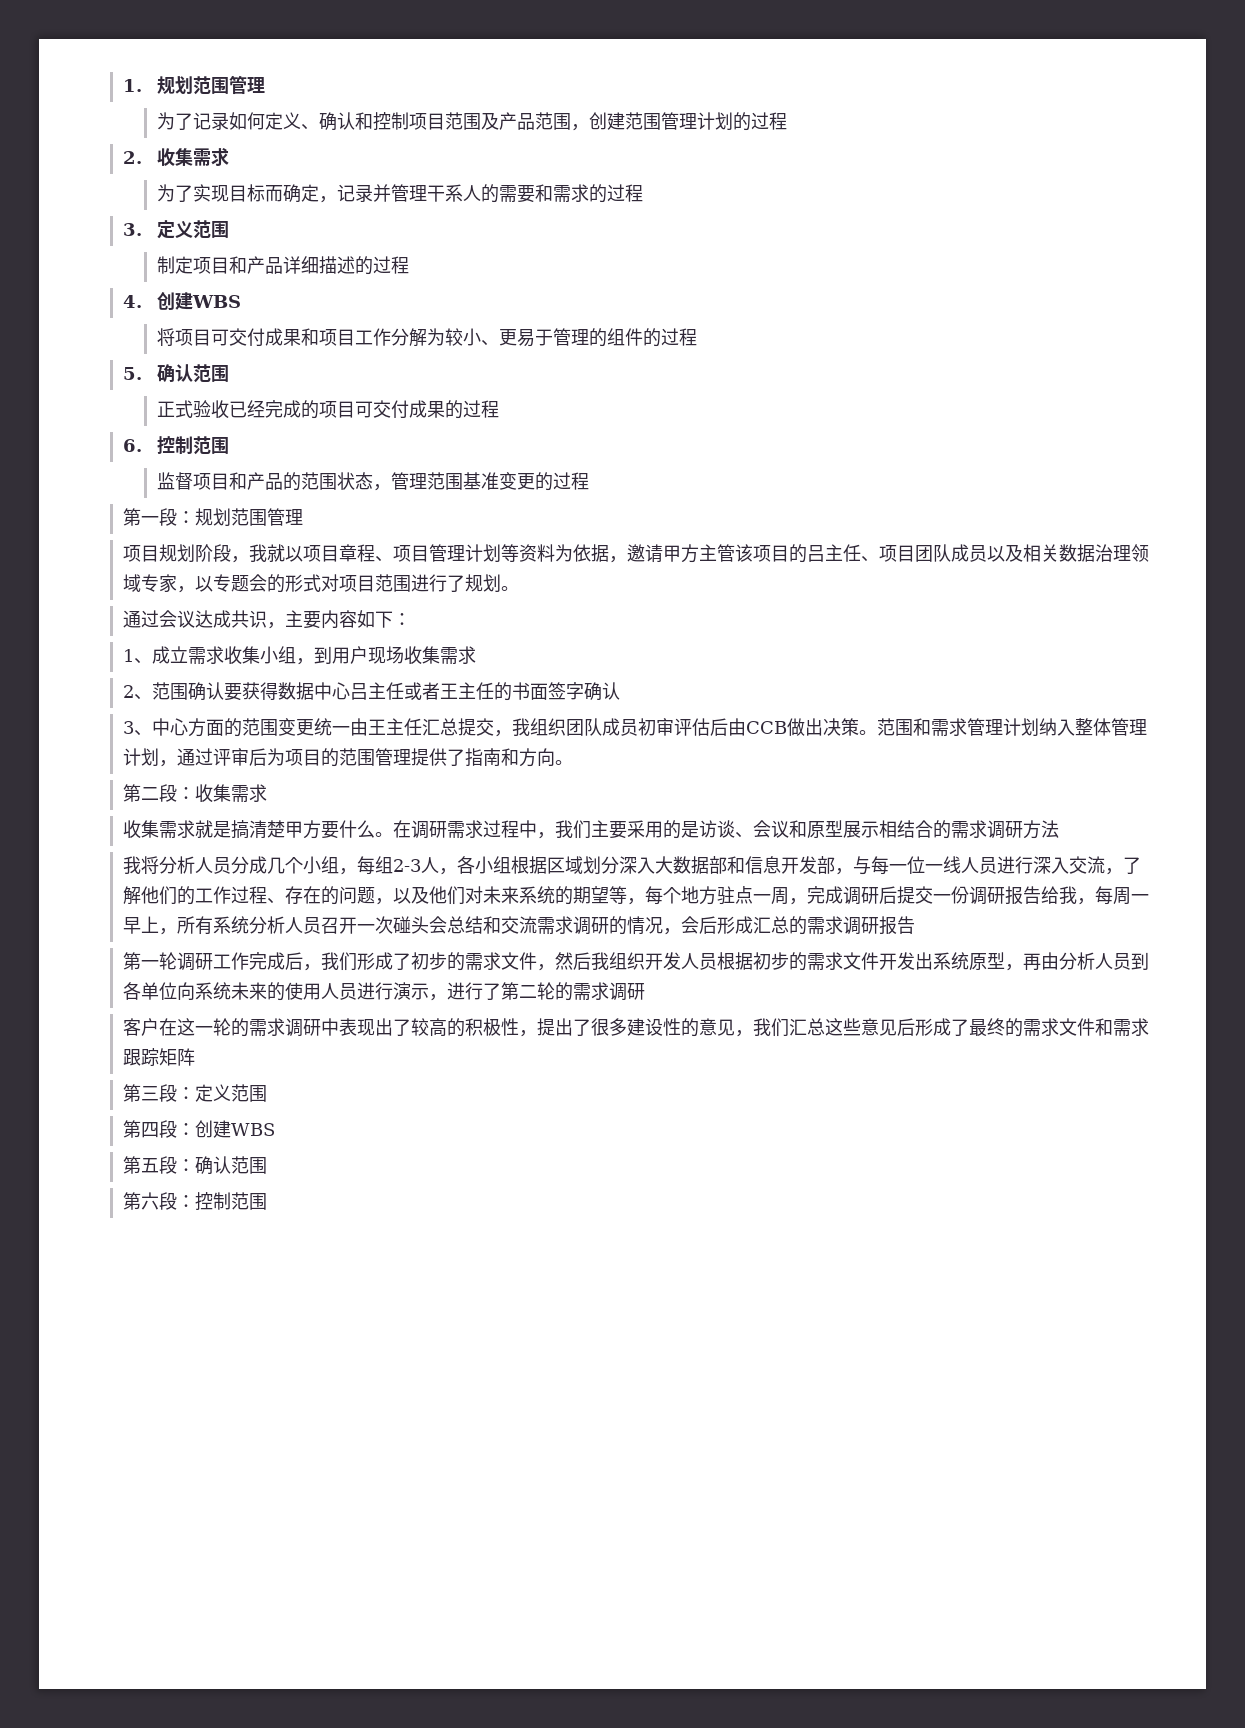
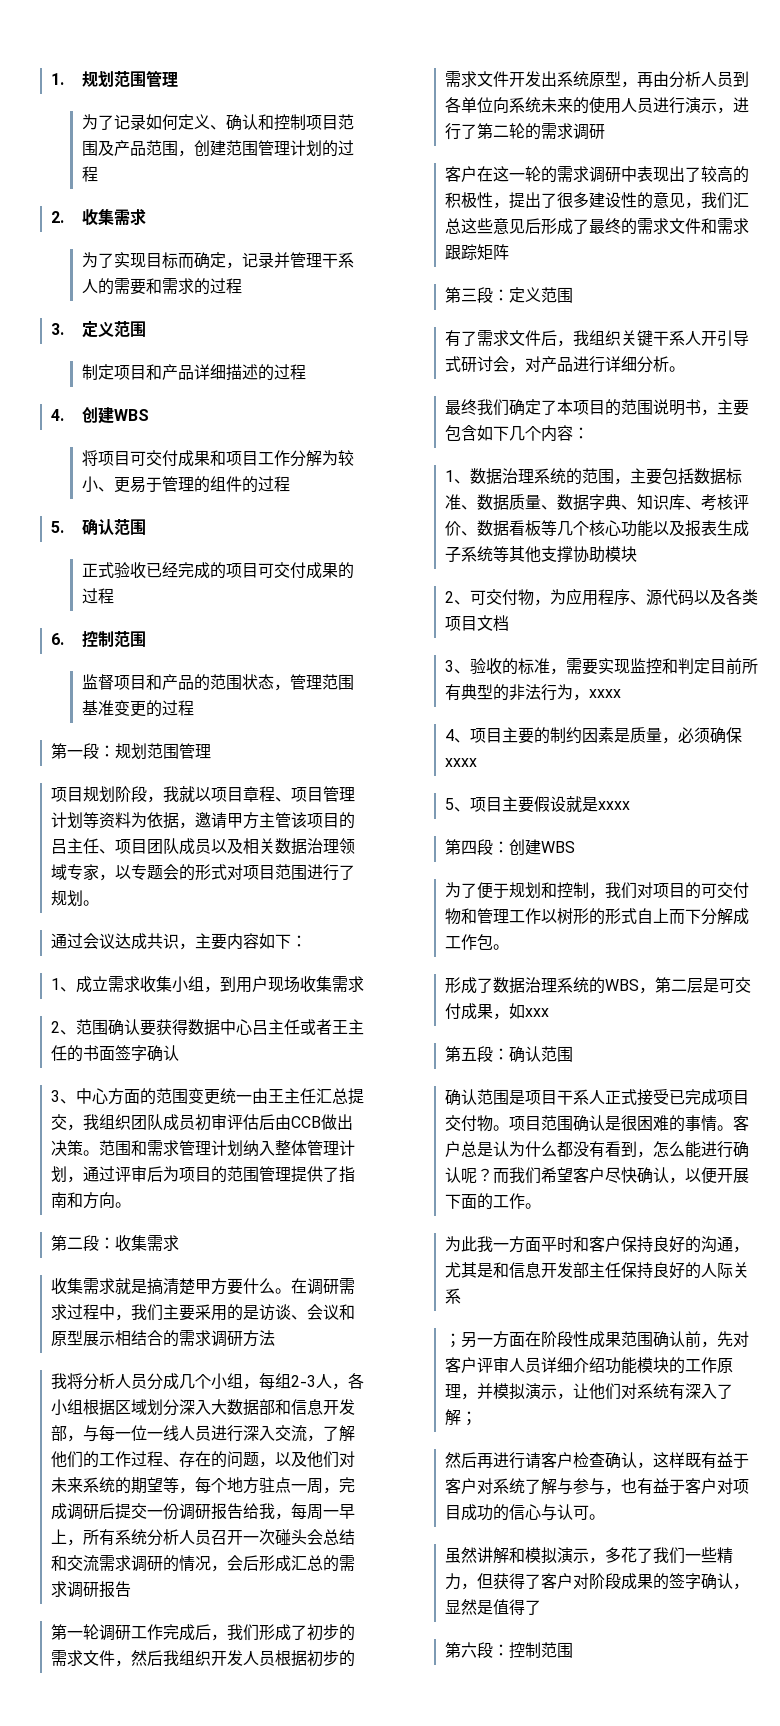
+ 有了需求文件后，我组织关键干系人开引导式研讨会，对产品进行详细分析。
+ 最终我们确定了本项目的范围说明书，主要包含如下几个内容：
+ 1、数据治理系统的范围，主要包括数据标准、数据质量、数据字典、知识库、考核评价、数据看板等几个核心功能以及报表生成子系统等其他支撑协助模块
+ 2、可交付物，为应用程序、源代码以及各类项目文档
+ 3、验收的标准，需要实现监控和判定目前所有典型的非法行为，xxxx
+ 4、项目主要的制约因素是质量，必须确保xxxx
+ 5、项目主要假设就是xxxx
  第四段：创建WBS
+ 为了便于规划和控制，我们对项目的可交付物和管理工作以树形的形式自上而下分解成工作包。
+ 形成了数据治理系统的WBS，第二层是可交付成果，如xxx
  第五段：确认范围
+ 确认范围是项目干系人正式接受已完成项目交付物。项目范围确认是很困难的事情。客户总是认为什么都没有看到，怎么能进行确认呢？而我们希望客户尽快确认，以便开展下面的工作。
+ 为此我一方面平时和客户保持良好的沟通，尤其是和信息开发部主任保持良好的人际关系
+ ；另一方面在阶段性成果范围确认前，先对客户评审人员详细介绍功能模块的工作原理，并模拟演示，让他们对系统有深入了解；
+ 然后再进行请客户检查确认，这样既有益于客户对系统了解与参与，也有益于客户对项目成功的信心与认可。
+ 虽然讲解和模拟演示，多花了我们一些精力，但获得了客户对阶段成果的签字确认，显然是值得了

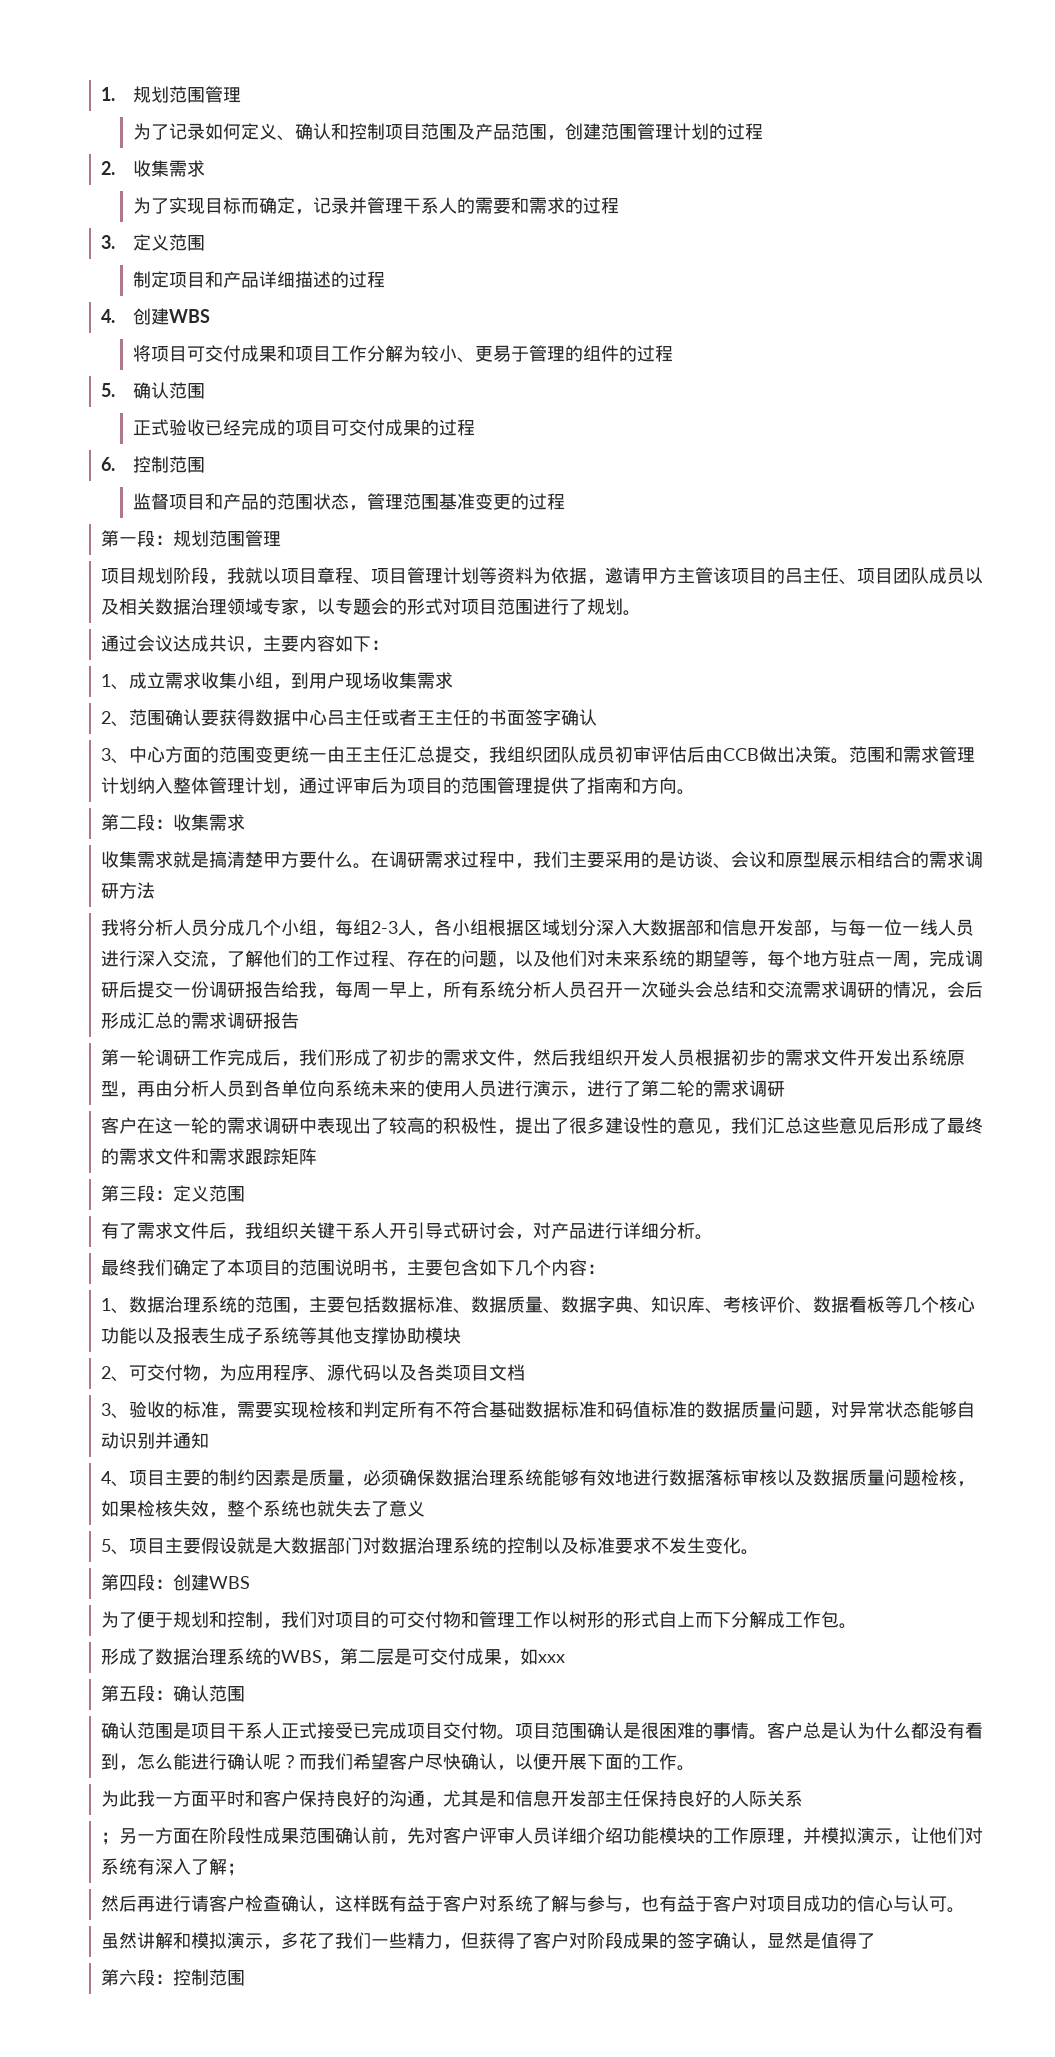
- 3、验收的标准，需要实现监控和判定目前所有典型的非法行为，xxxx
+ 3、验收的标准，需要实现检核和判定所有不符合基础数据标准和码值标准的数据质量问题，对异常状态能够自动识别并通知
- 4、项目主要的制约因素是质量，必须确保xxxx
+ 4、项目主要的制约因素是质量，必须确保数据治理系统能够有效地进行数据落标审核以及数据质量问题检核，如果检核失效，整个系统也就失去了意义
- 5、项目主要假设就是xxxx
+ 5、项目主要假设就是大数据部门对数据治理系统的控制以及标准要求不发生变化。

